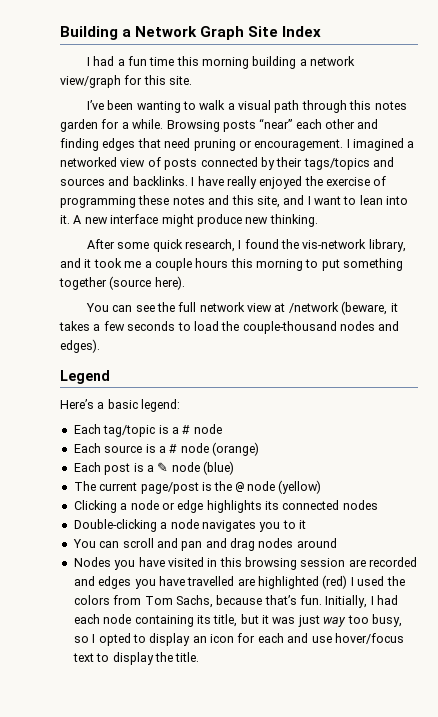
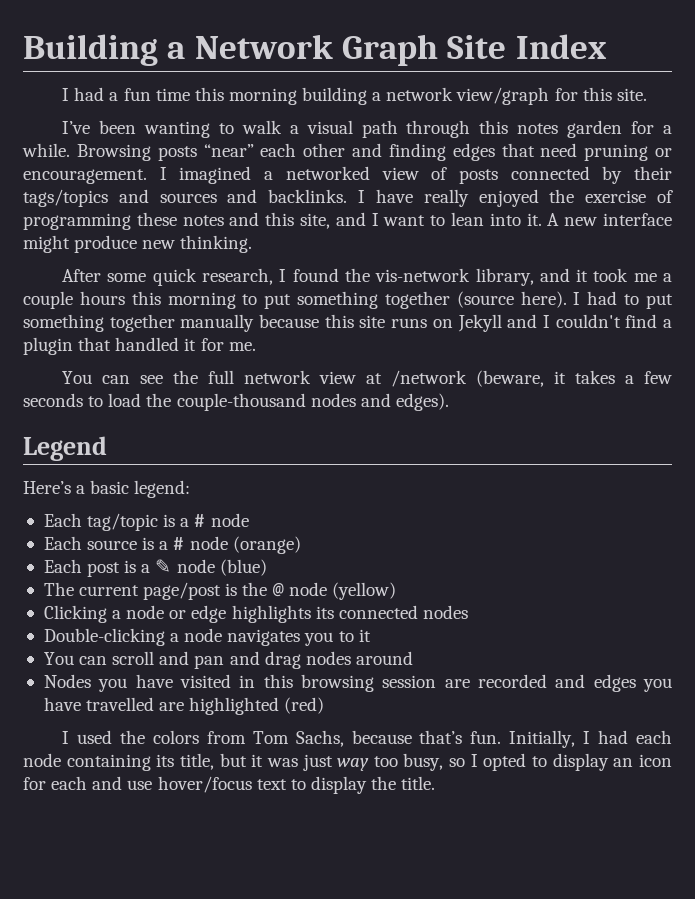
+ I had to put something together manually because this site runs on Jekyll and I couldn't find a plugin that handled it for me.
- Nodes you have visited in this browsing session are recorded and edges you have travelled are highlighted (red) I used the colors from Tom Sachs, because that’s fun.
+ Nodes you have visited in this browsing session are recorded and edges you have travelled are highlighted (red)
+ I used the colors from Tom Sachs, because that’s fun.

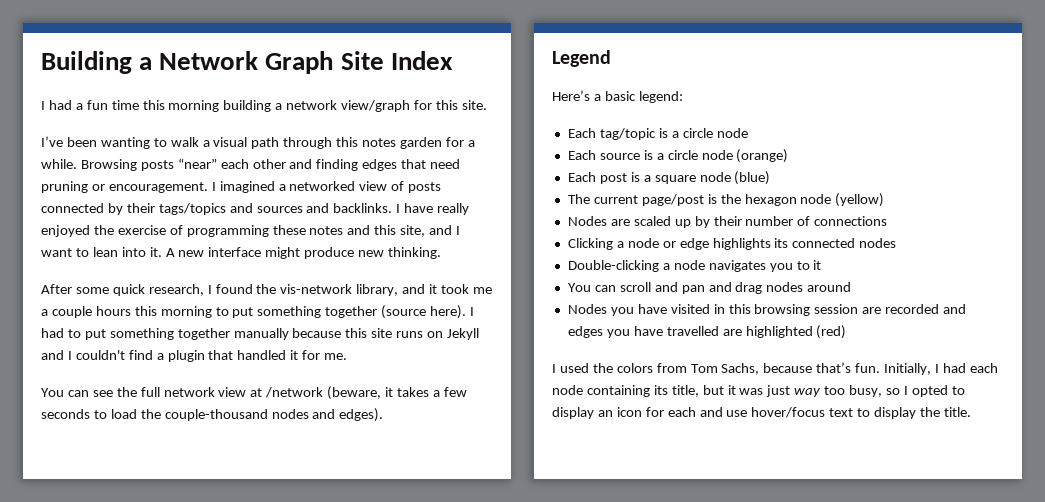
- Each tag/topic is a # node
+ Each tag/topic is a circle node
- Each source is a # node (orange)
+ Each source is a circle node (orange)
- Each post is a ✎ node (blue)
+ Each post is a square node (blue)
- The current page/post is the @ node (yellow)
+ The current page/post is the hexagon node (yellow)
+ Nodes are scaled up by their number of connections

